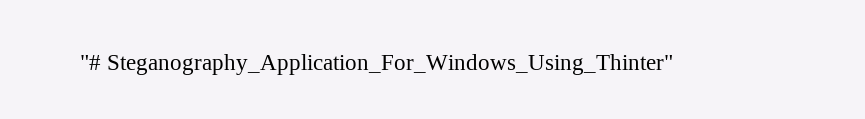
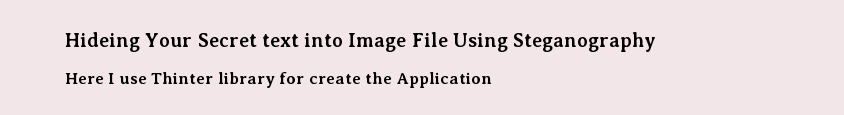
- "# Steganography_Application_For_Windows_Using_Thinter"
+ Hideing Your Secret text into Image File Using Steganography
+ Here I use Thinter library for create the Application

